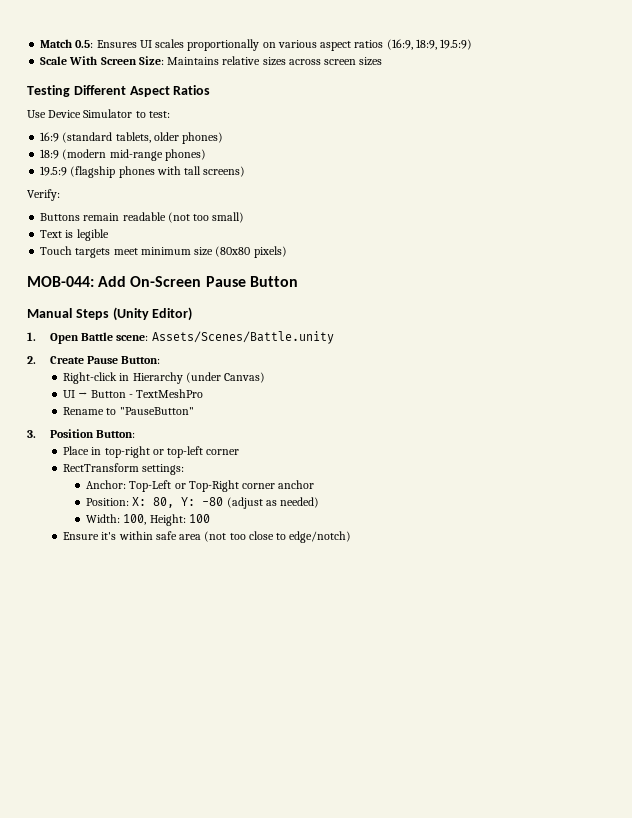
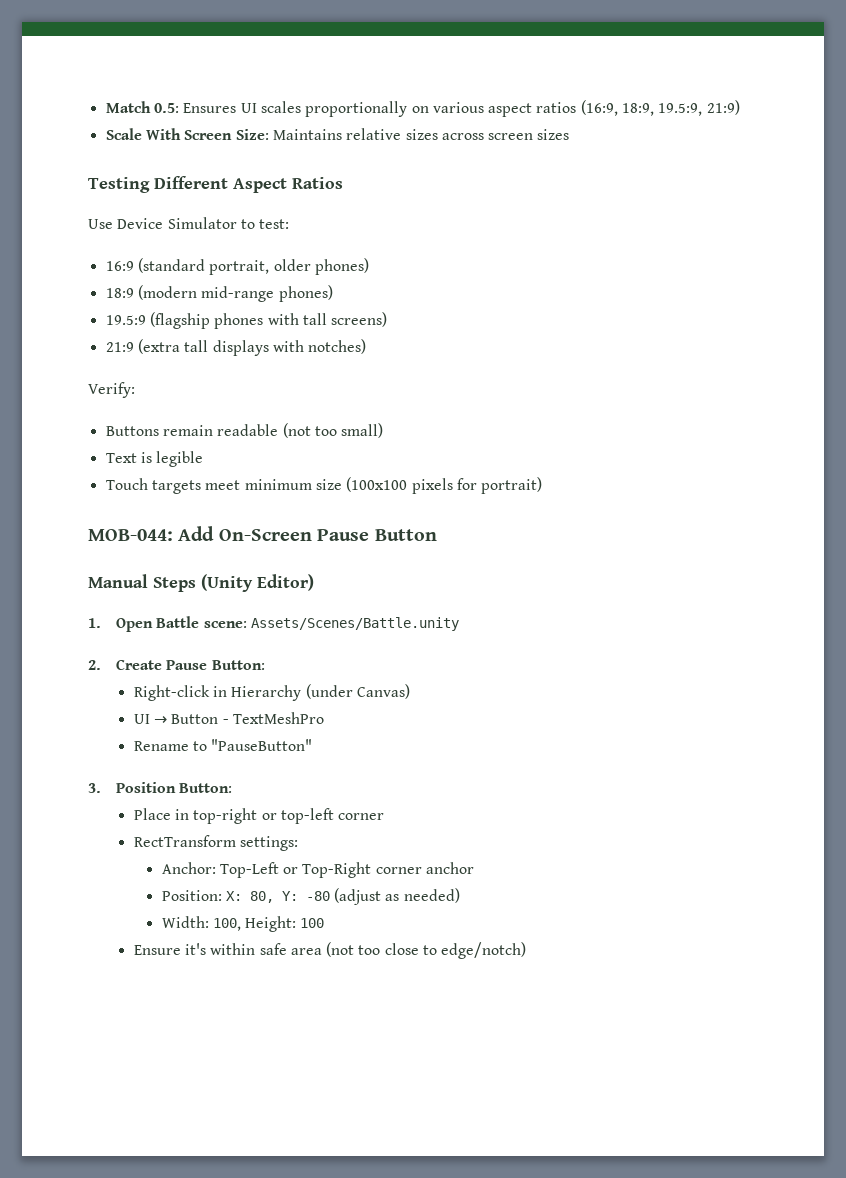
- Match 0.5: Ensures UI scales proportionally on various aspect ratios (16:9, 18:9, 19.5:9)
+ Match 0.5: Ensures UI scales proportionally on various aspect ratios (16:9, 18:9, 19.5:9, 21:9)
- 16:9 (standard tablets, older phones)
+ 16:9 (standard portrait, older phones)
+ 21:9 (extra tall displays with notches)
- Touch targets meet minimum size (80x80 pixels)
+ Touch targets meet minimum size (100x100 pixels for portrait)

